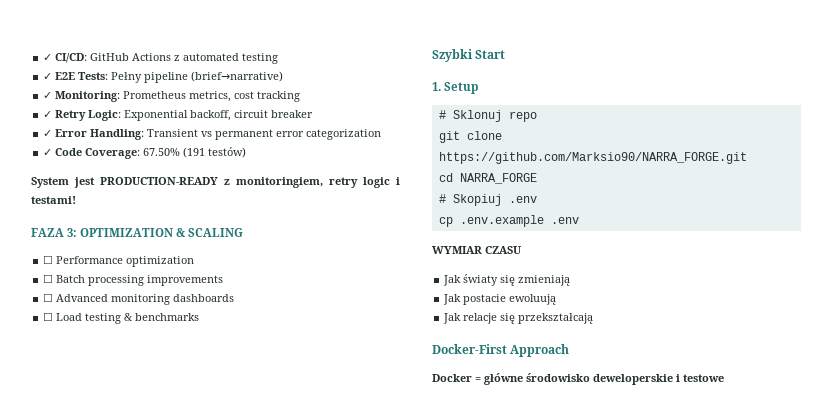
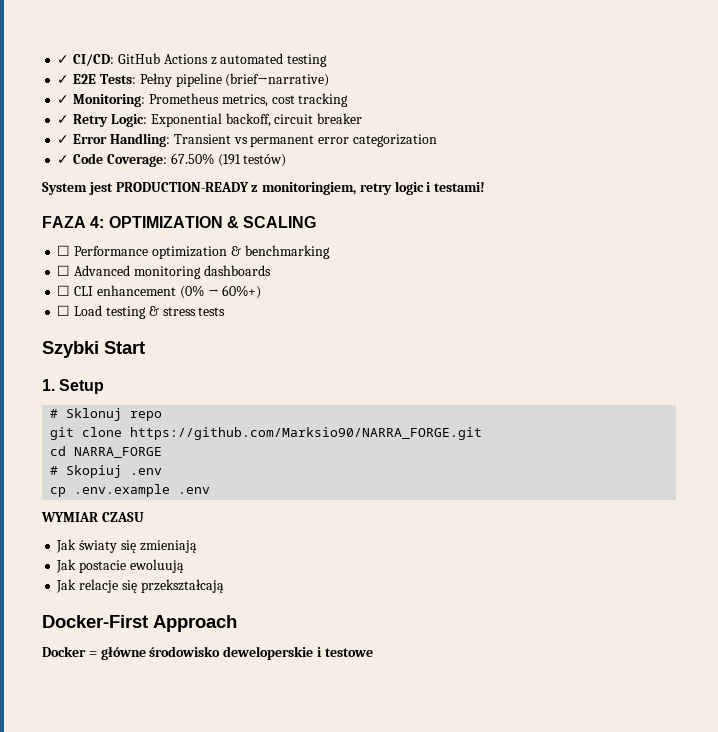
- FAZA 3: OPTIMIZATION & SCALING
+ FAZA 4: OPTIMIZATION & SCALING
- ☐ Performance optimization
- ☐ Batch processing improvements
+ ☐ Performance optimization & benchmarking
+ ☐ CLI enhancement (0% → 60%+)
- ☐ Load testing & benchmarks
+ ☐ Load testing & stress tests

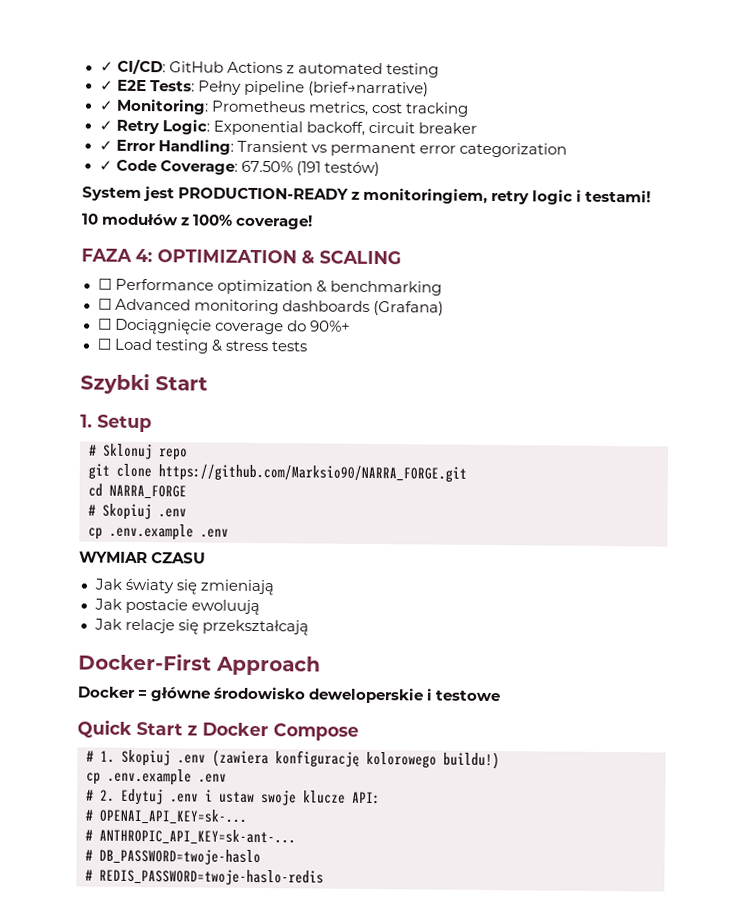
+ 10 modułów z 100% coverage!
- ☐ Advanced monitoring dashboards
- ☐ CLI enhancement (0% → 60%+)
+ ☐ Advanced monitoring dashboards (Grafana)
+ ☐ Dociągnięcie coverage do 90%+
+ Quick Start z Docker Compose
+ # 1. Skopiuj .env (zawiera konfigurację kolorowego buildu!)
+ cp .env.example .env
+ # 2. Edytuj .env i ustaw swoje klucze API:
+ # OPENAI_API_KEY=sk-...
+ # ANTHROPIC_API_KEY=sk-ant-...
+ # DB_PASSWORD=twoje-haslo
+ # REDIS_PASSWORD=twoje-haslo-redis

